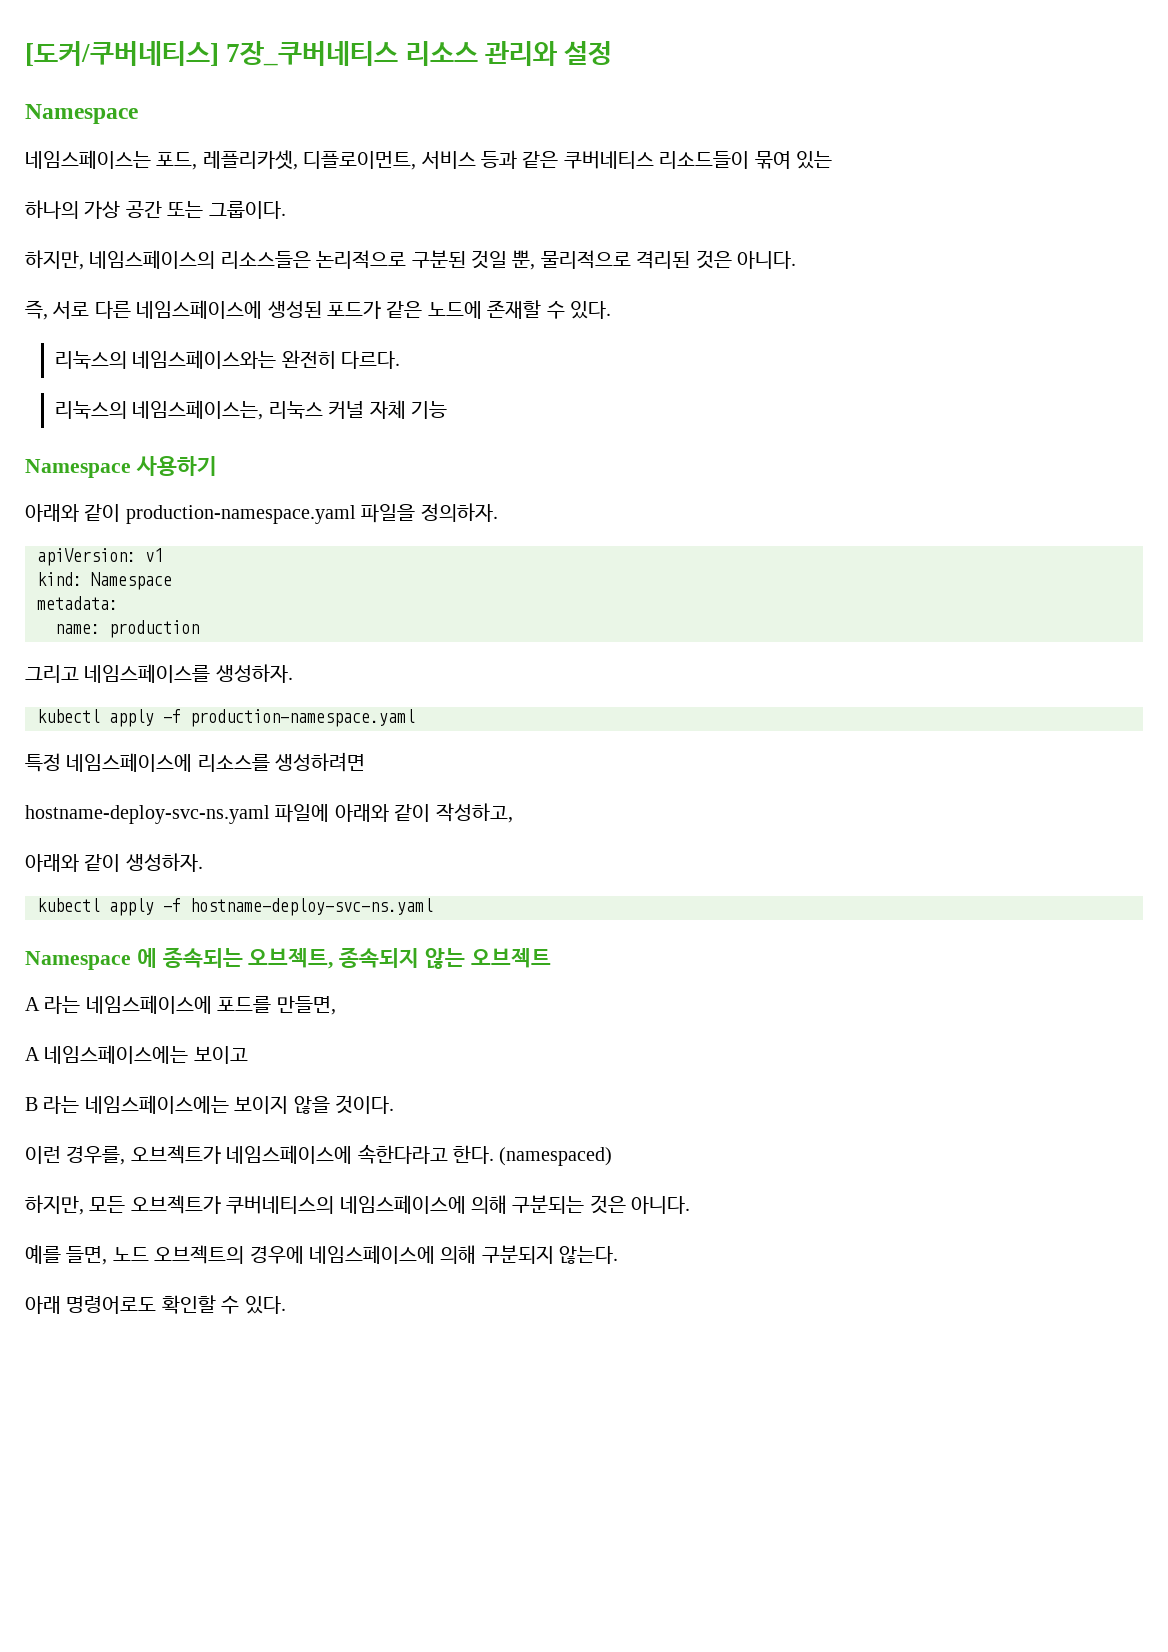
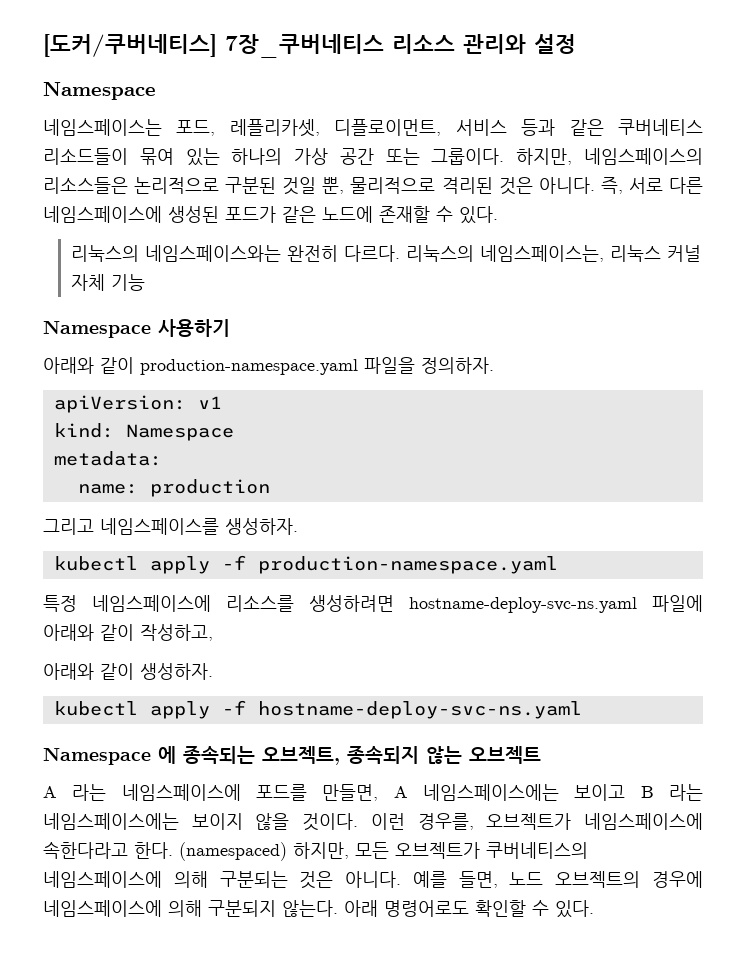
- 네임스페이스는 포드, 레플리카셋, 디플로이먼트, 서비스 등과 같은 쿠버네티스 리소드들이 묶여 있는
- 하나의 가상 공간 또는 그룹이다.
- 하지만, 네임스페이스의 리소스들은 논리적으로 구분된 것일 뿐, 물리적으로 격리된 것은 아니다.
- 즉, 서로 다른 네임스페이스에 생성된 포드가 같은 노드에 존재할 수 있다.
+ 네임스페이스는 포드, 레플리카셋, 디플로이먼트, 서비스 등과 같은 쿠버네티스 리소드들이 묶여 있는 하나의 가상 공간 또는 그룹이다. 하지만, 네임스페이스의 리소스들은 논리적으로 구분된 것일 뿐, 물리적으로 격리된 것은 아니다. 즉, 서로 다른 네임스페이스에 생성된 포드가 같은 노드에 존재할 수 있다.
- 리눅스의 네임스페이스와는 완전히 다르다.
- 리눅스의 네임스페이스는, 리눅스 커널 자체 기능
+ 리눅스의 네임스페이스와는 완전히 다르다. 리눅스의 네임스페이스는, 리눅스 커널 자체 기능
- 특정 네임스페이스에 리소스를 생성하려면
- hostname-deploy-svc-ns.yaml 파일에 아래와 같이 작성하고,
+ 특정 네임스페이스에 리소스를 생성하려면 hostname-deploy-svc-ns.yaml 파일에 아래와 같이 작성하고,
- A 라는 네임스페이스에 포드를 만들면,
- A 네임스페이스에는 보이고
- B 라는 네임스페이스에는 보이지 않을 것이다.
- 이런 경우를, 오브젝트가 네임스페이스에 속한다라고 한다.
+ A 라는 네임스페이스에 포드를 만들면, A 네임스페이스에는 보이고 B 라는 네임스페이스에는 보이지 않을 것이다. 이런 경우를, 오브젝트가 네임스페이스에 속한다라고 한다.
- (namespaced)
- 하지만, 모든 오브젝트가 쿠버네티스의 네임스페이스에 의해 구분되는 것은 아니다.
- 예를 들면, 노드 오브젝트의 경우에 네임스페이스에 의해 구분되지 않는다.
- 아래 명령어로도 확인할 수 있다.
+ (namespaced) 하지만, 모든 오브젝트가 쿠버네티스의 네임스페이스에 의해 구분되는 것은 아니다. 예를 들면, 노드 오브젝트의 경우에 네임스페이스에 의해 구분되지 않는다. 아래 명령어로도 확인할 수 있다.

